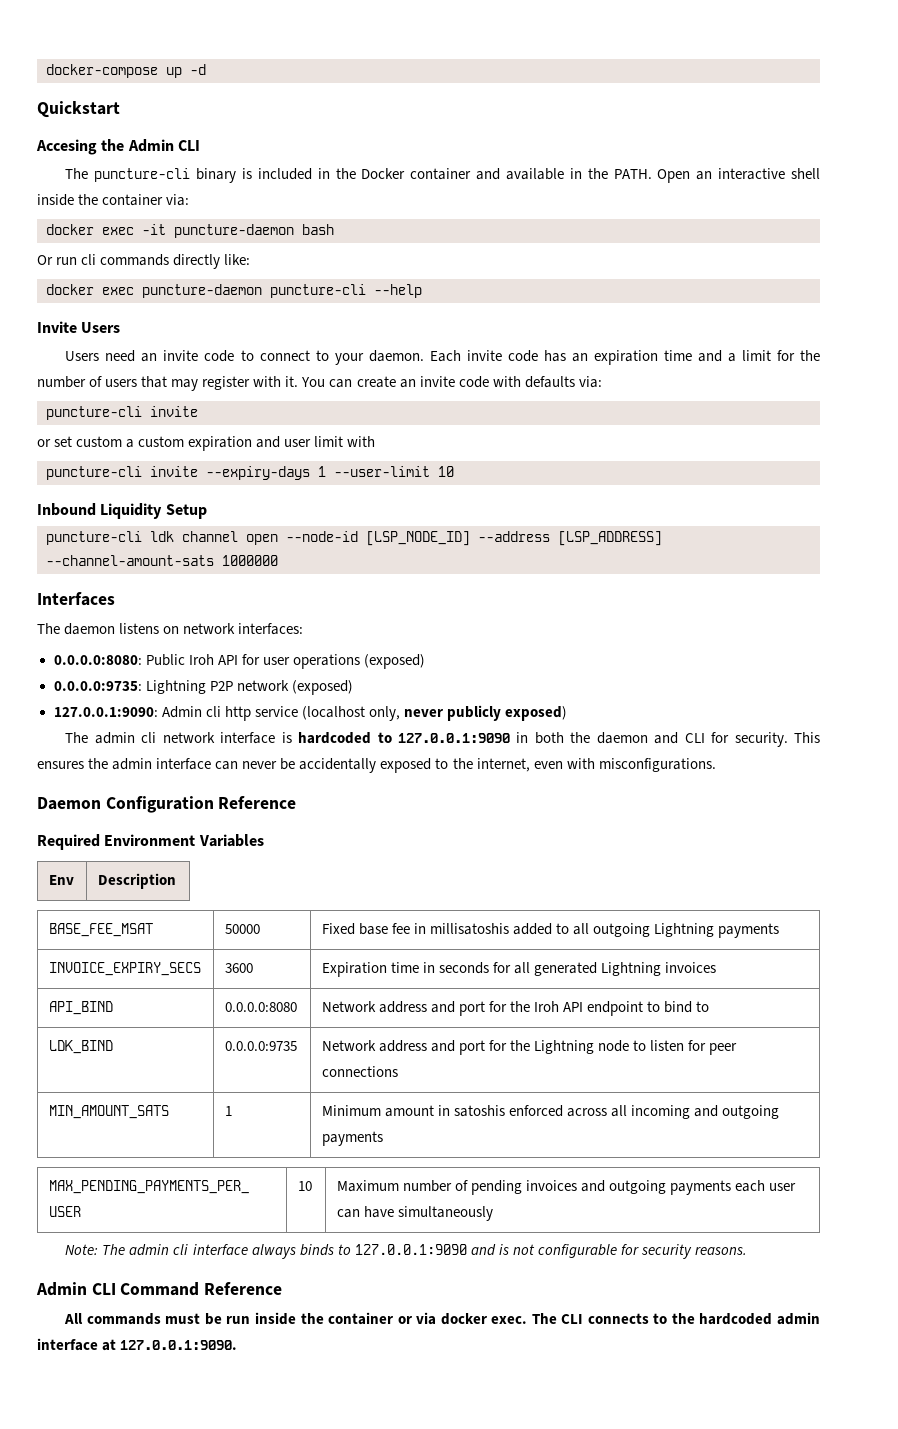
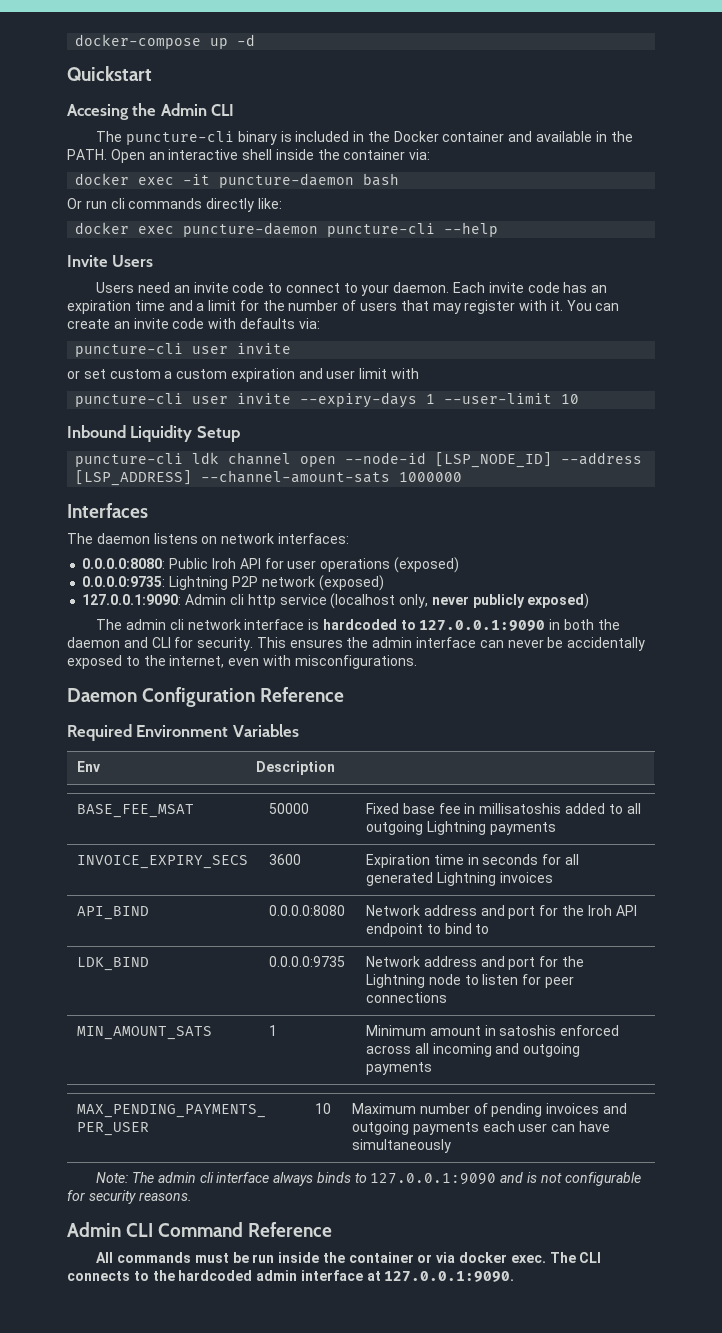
  You can create an invite code with defaults via:
- puncture-cli invite
+ puncture-cli user invite
- puncture-cli invite --expiry-days 1 --user-limit 10
+ puncture-cli user invite --expiry-days 1 --user-limit 10

